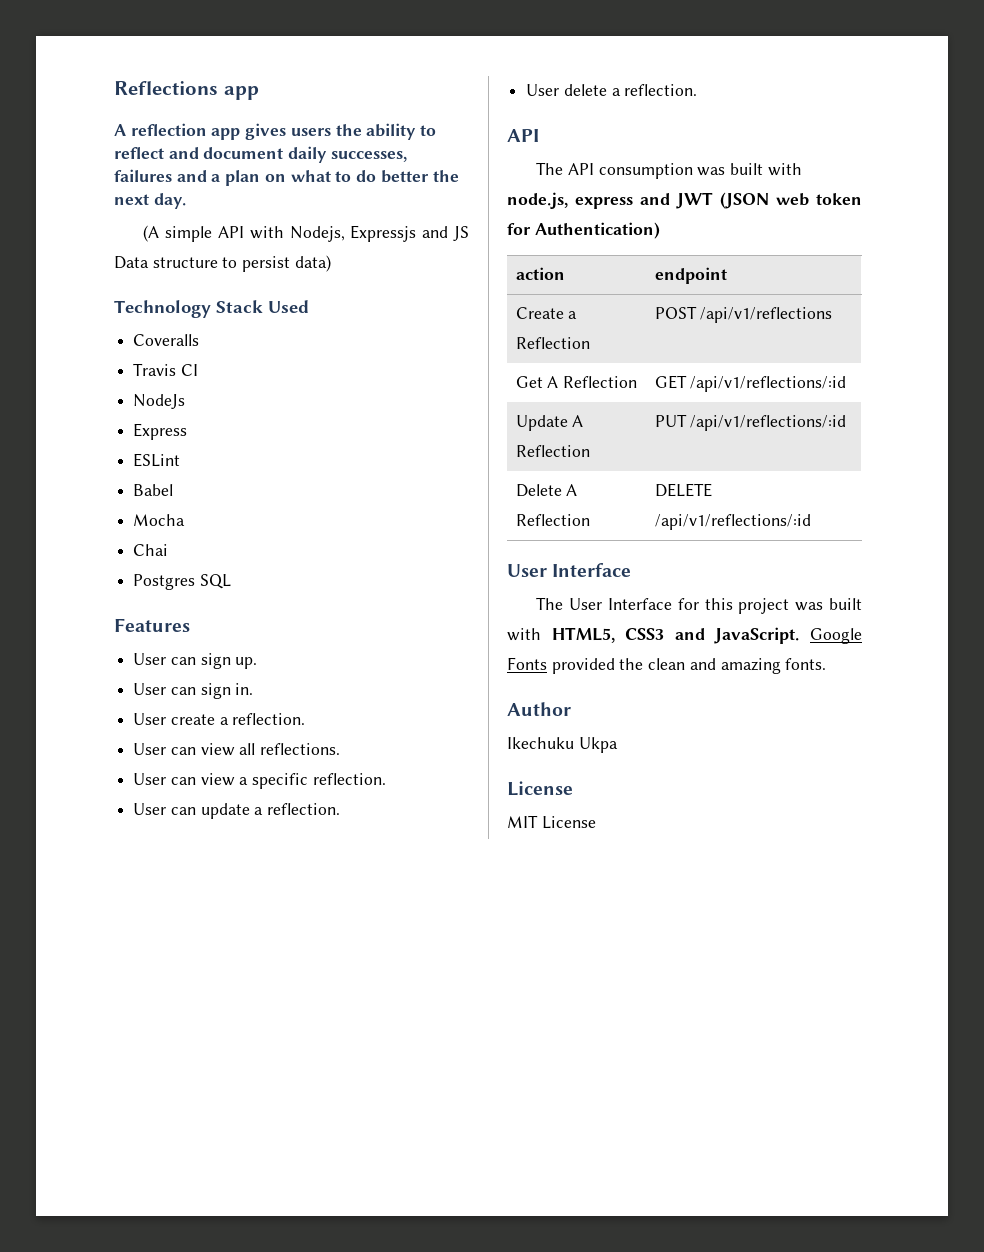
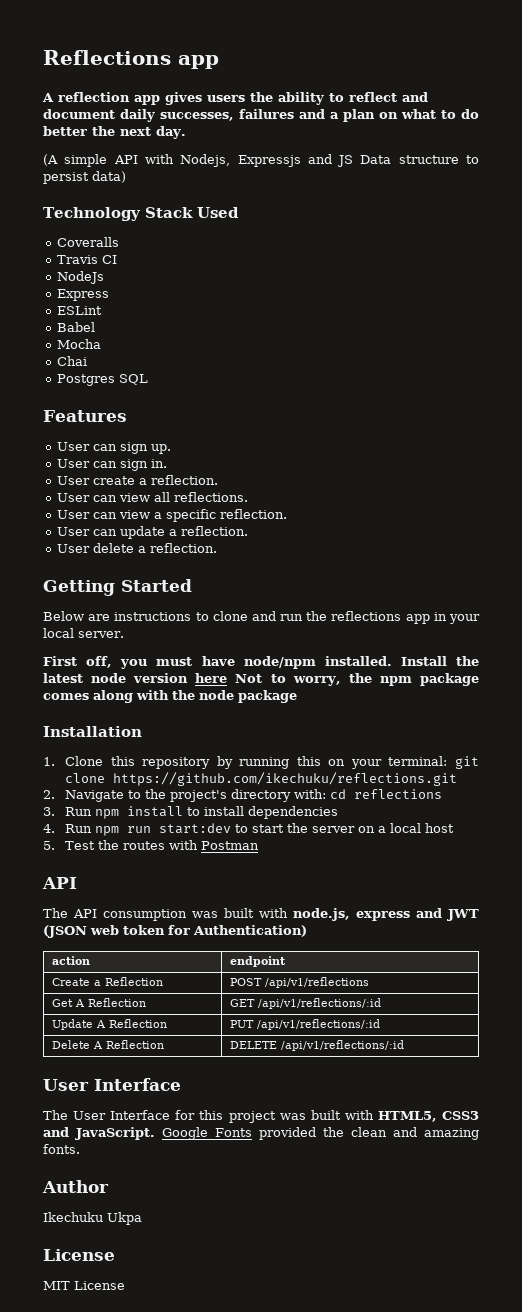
+ Getting Started
+ Below are instructions to clone and run the reflections app in your local server.
+ First off, you must have node/npm installed. Install the latest node version here Not to worry, the npm package comes along with the node package
+ Installation
+ 1. Clone this repository by running this on your terminal: git clone https://github.com/ikechuku/reflections.git
+ 2. Navigate to the project's directory with: cd reflections
+ 3. Run npm install to install dependencies
+ 4. Run npm run start:dev to start the server on a local host
+ 5. Test the routes with Postman

